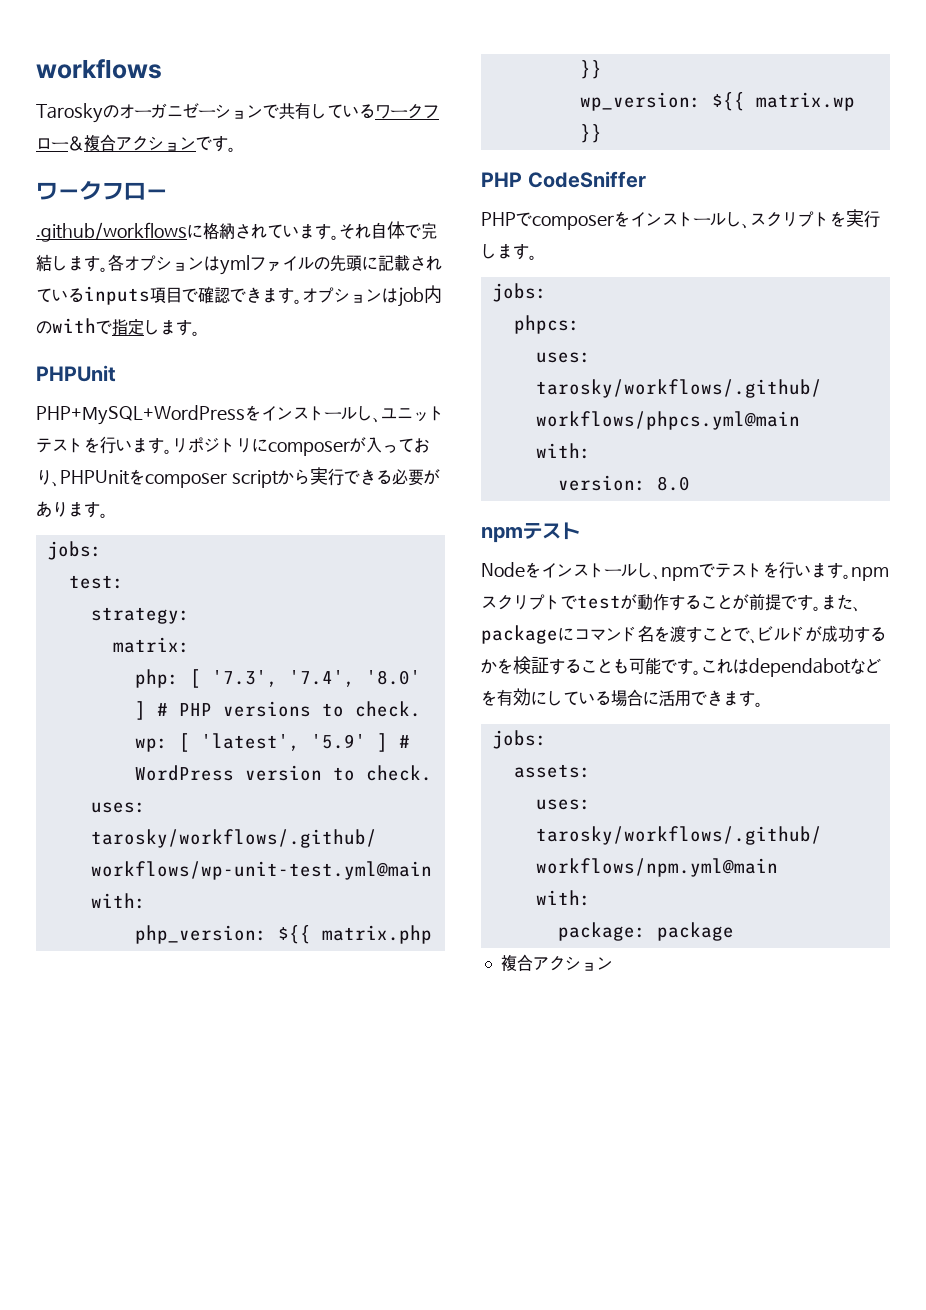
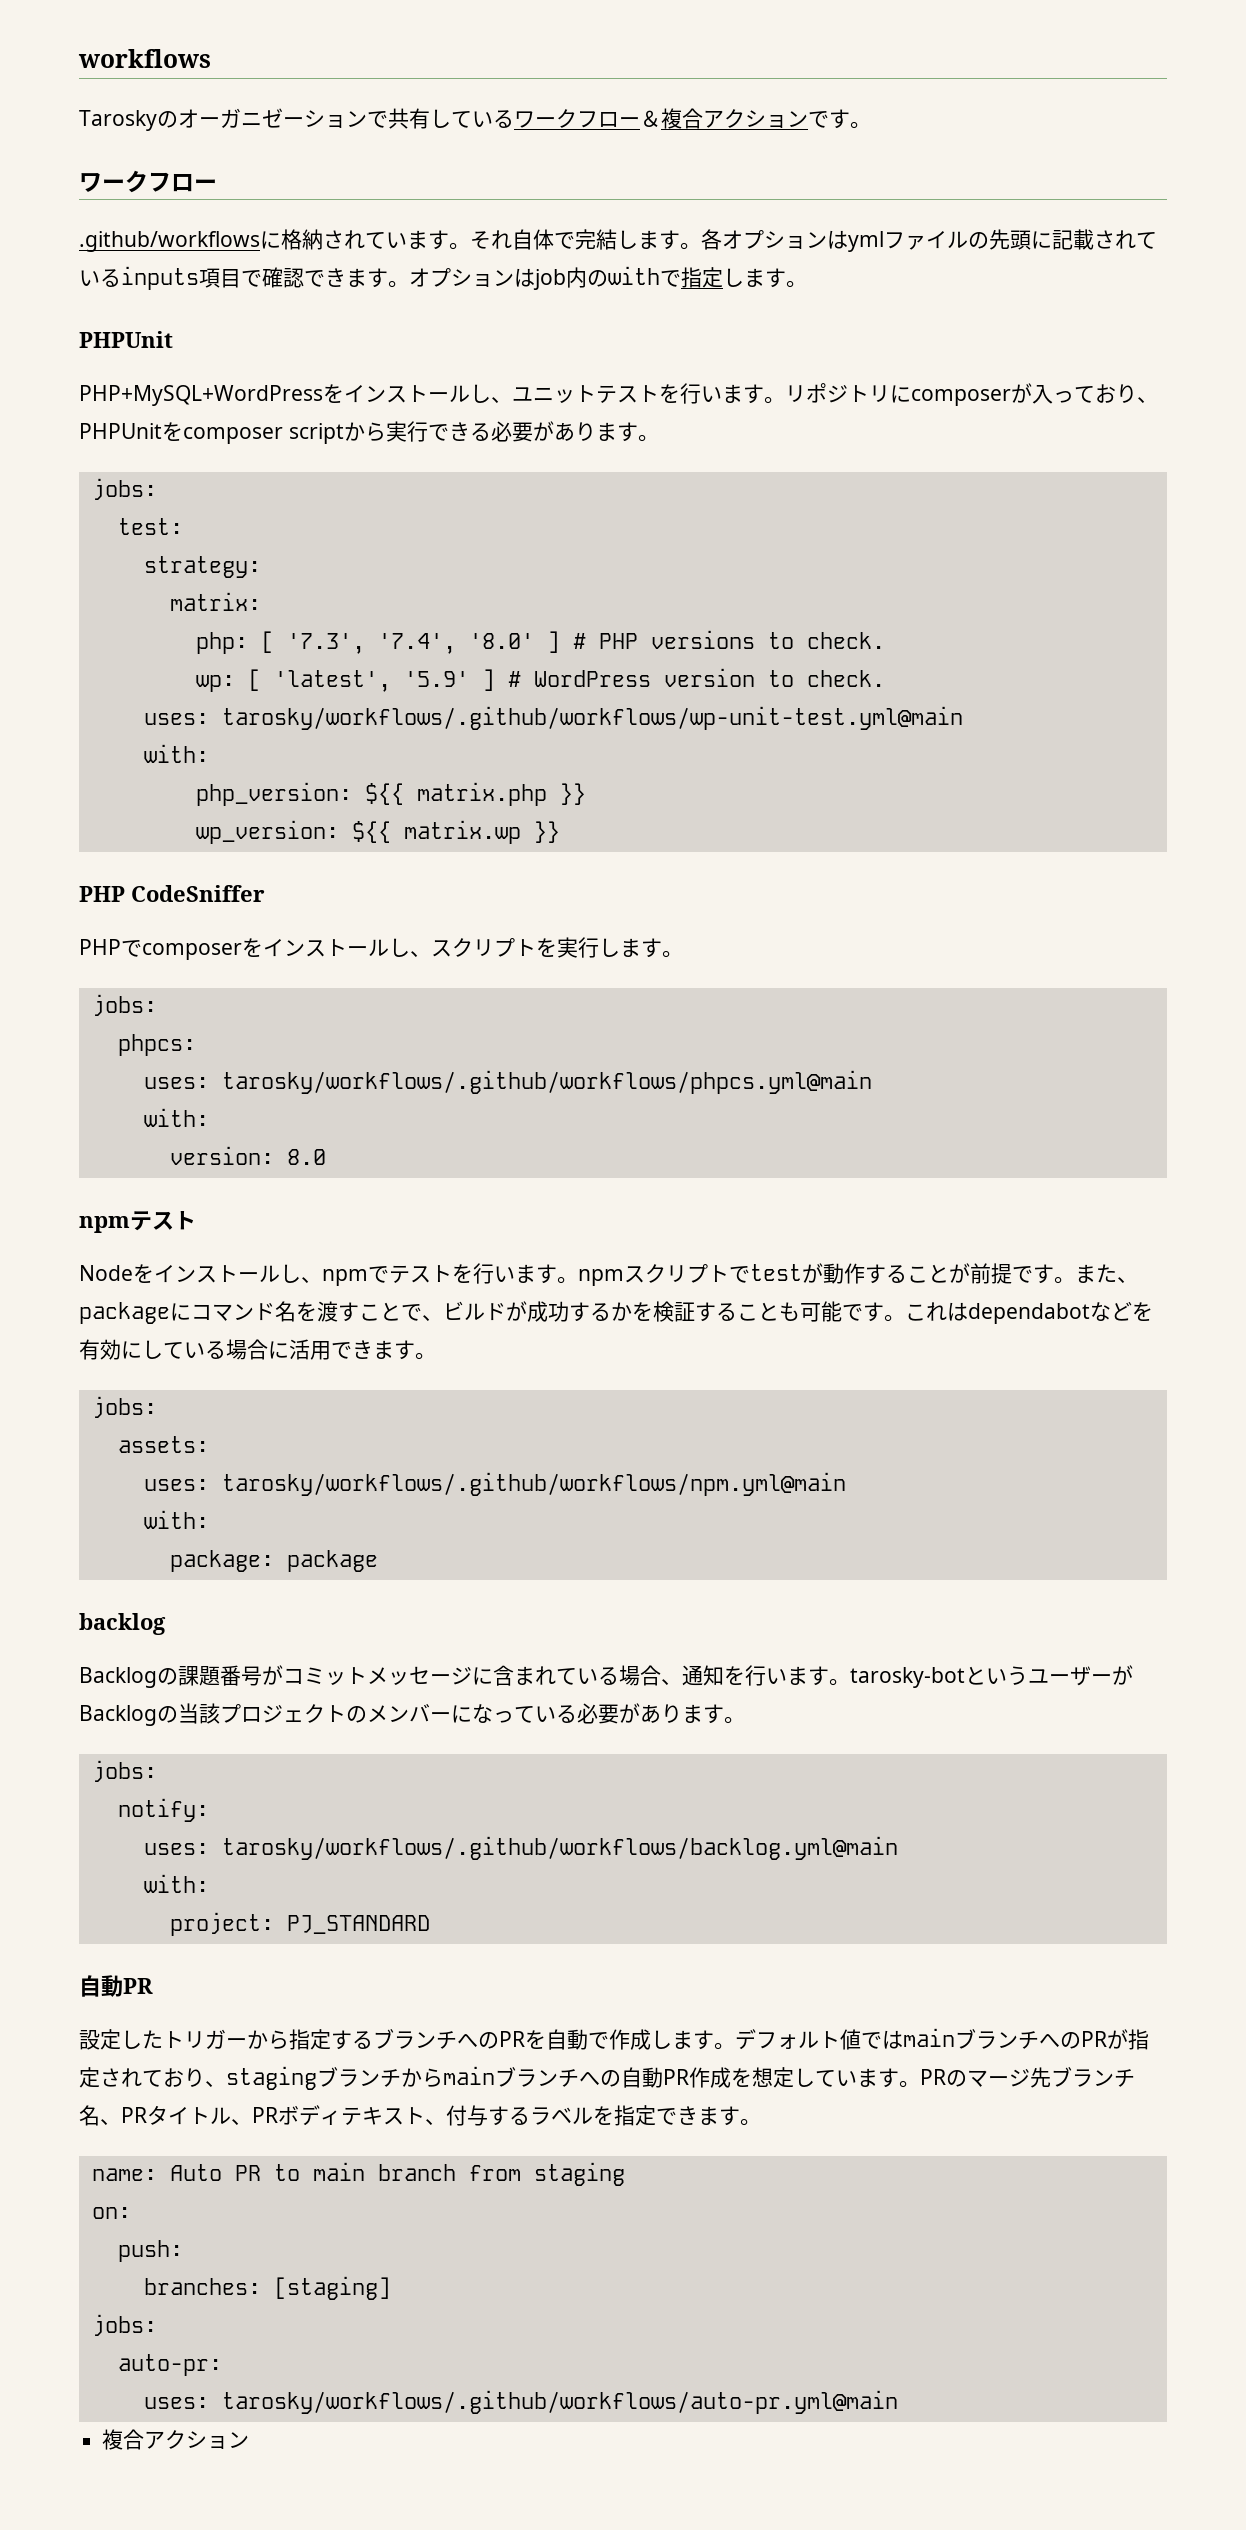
+ backlog
+ Backlogの課題番号がコミットメッセージに含まれている場合、通知を行います。tarosky-botというユーザーがBacklogの当該プロジェクトのメンバーになっている必要があります。
+ jobs:
+ notify:
+ uses: tarosky/workflows/.github/workflows/backlog.yml@main
+ with:
+ project: PJ_STANDARD
+ 自動PR
+ 設定したトリガーから指定するブランチへのPRを自動で作成します。デフォルト値ではmainブランチへのPRが指定されており、stagingブランチからmainブランチへの自動PR作成を想定しています。PRのマージ先ブランチ名、PRタイトル、PRボディテキスト、付与するラベルを指定できます。
+ name: Auto PR to main branch from staging
+ on:
+ push:
+ branches: [staging]
+ jobs:
+ auto-pr:
+ uses: tarosky/workflows/.github/workflows/auto-pr.yml@main

